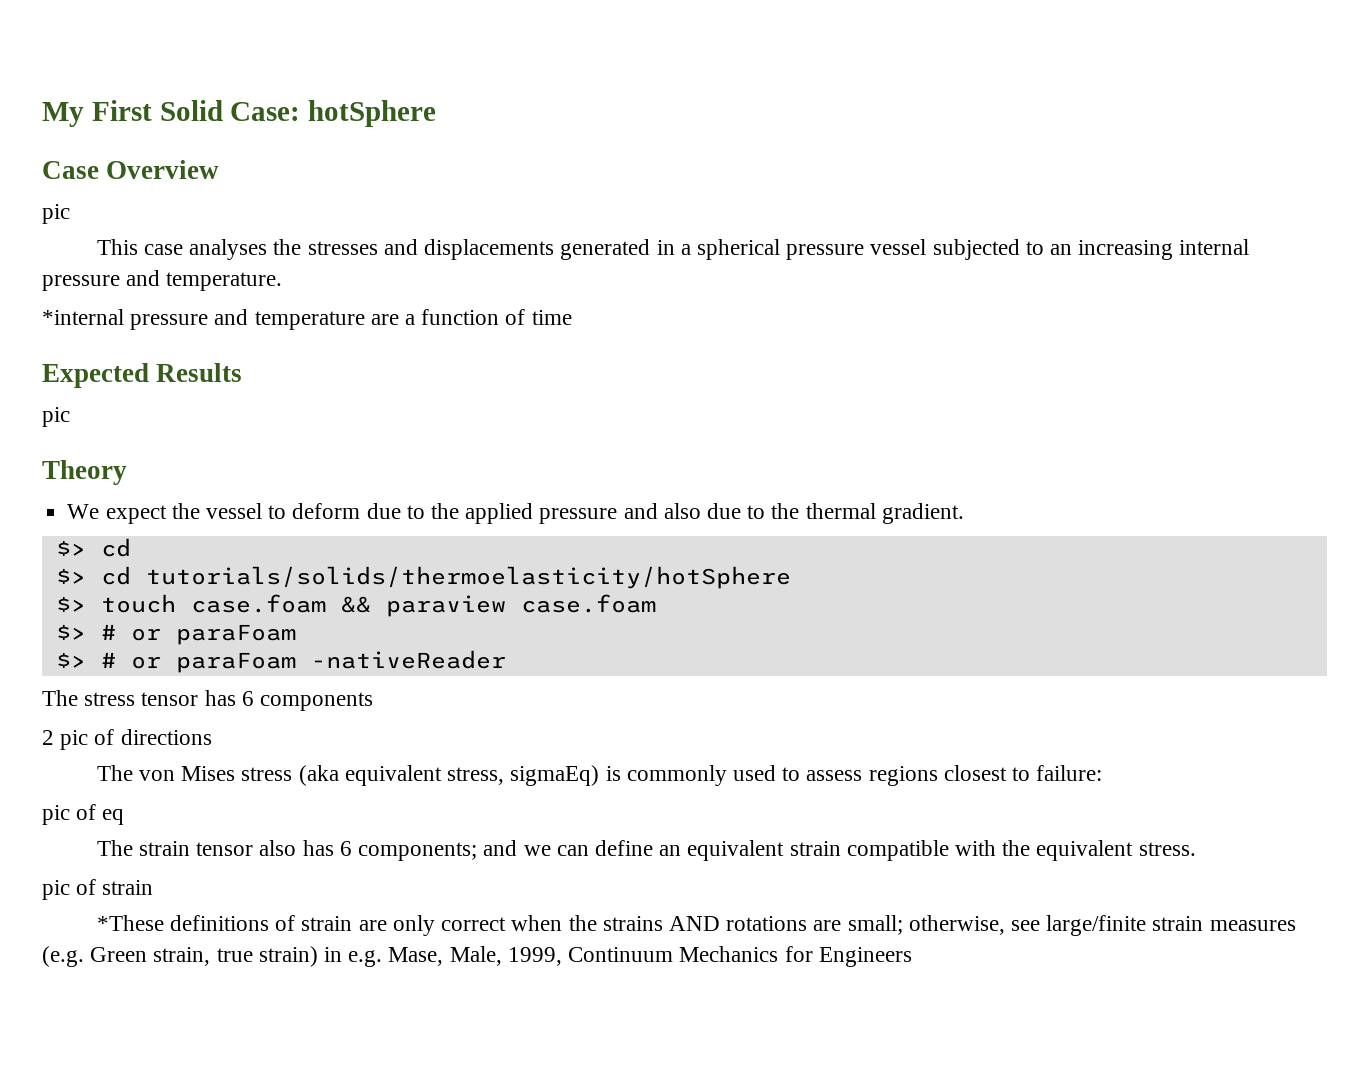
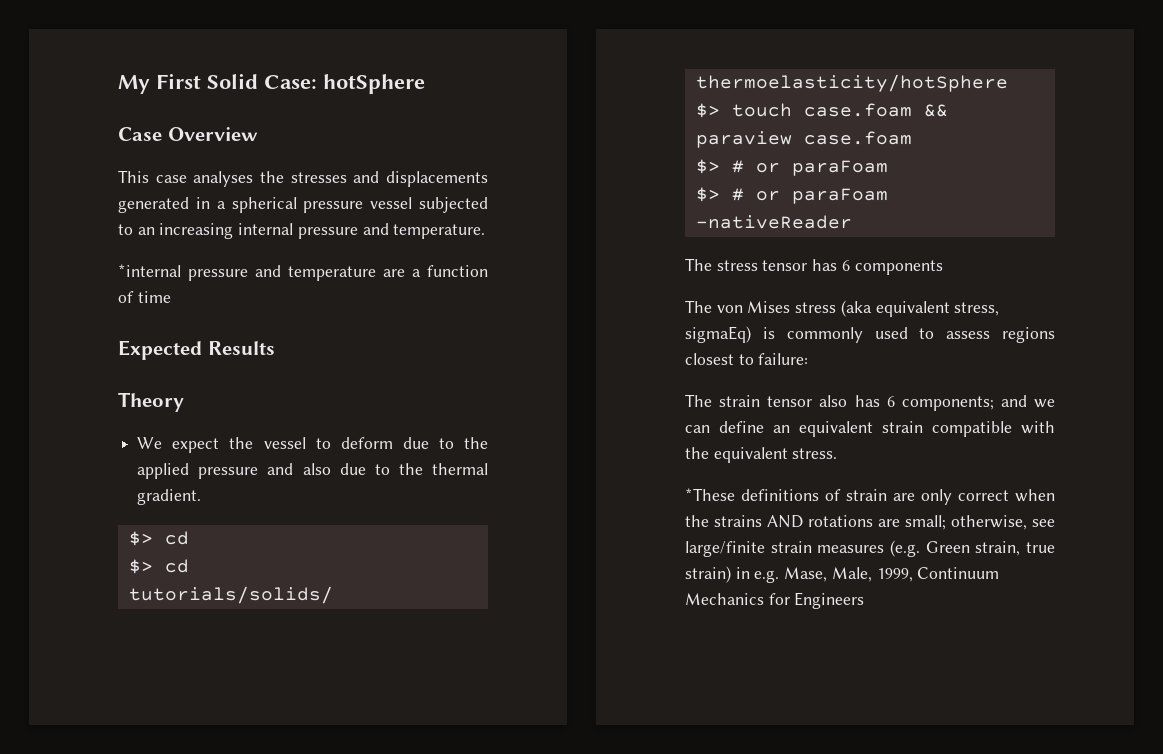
  Case Overview
- pic
  Expected Results
- pic
- 2 pic of directions
- pic of eq
- pic of strain

